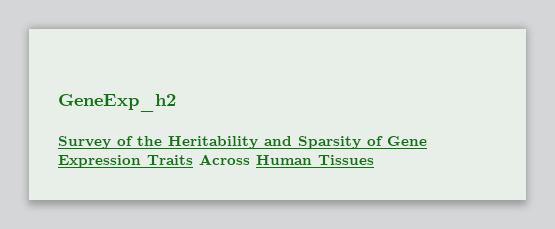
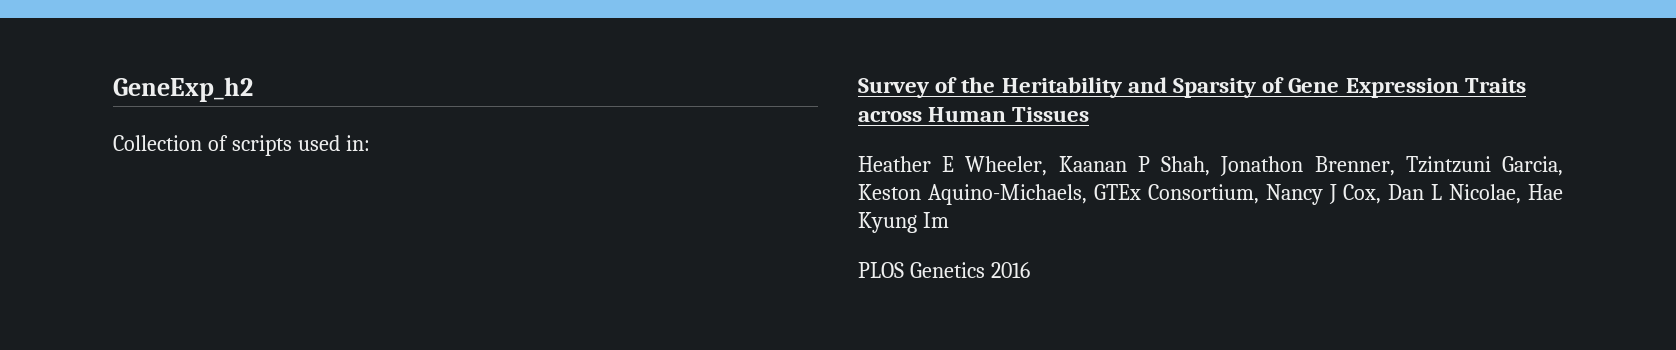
+ Collection of scripts used in:
- Survey of the Heritability and Sparsity of Gene Expression Traits Across Human Tissues
+ Survey of the Heritability and Sparsity of Gene Expression Traits across Human Tissues
+ Heather E Wheeler, Kaanan P Shah, Jonathon Brenner, Tzintzuni Garcia, Keston Aquino-Michaels, GTEx Consortium, Nancy J Cox, Dan L Nicolae, Hae Kyung Im
+ PLOS Genetics 2016

